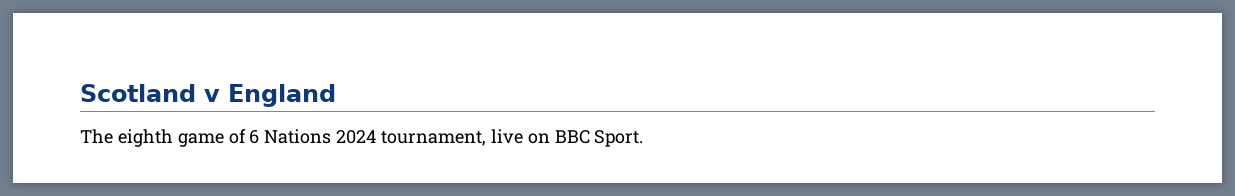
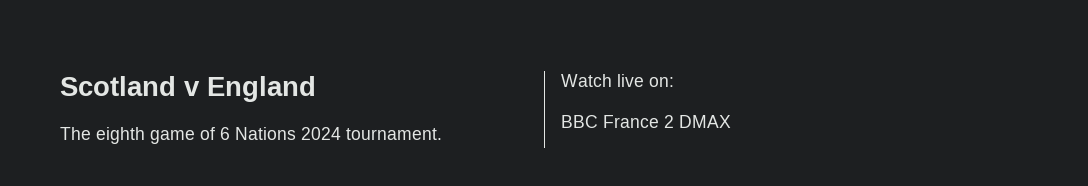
- The eighth game of 6 Nations 2024 tournament, live on BBC Sport.
+ The eighth game of 6 Nations 2024 tournament.
+ Watch live on:
+ BBC France 2 DMAX

